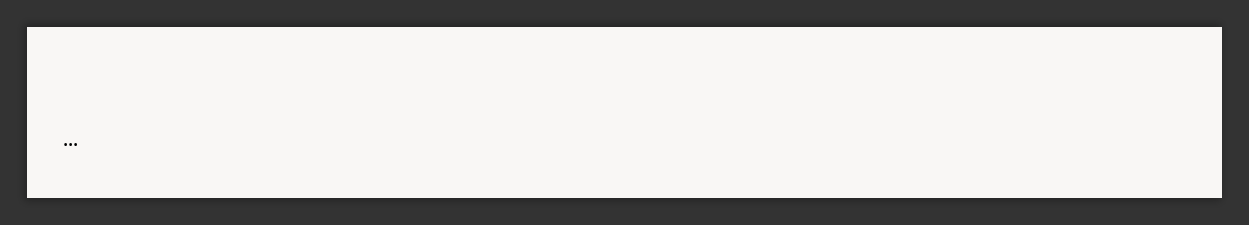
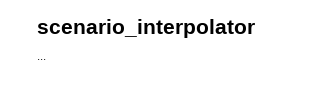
+ scenario_interpolator

